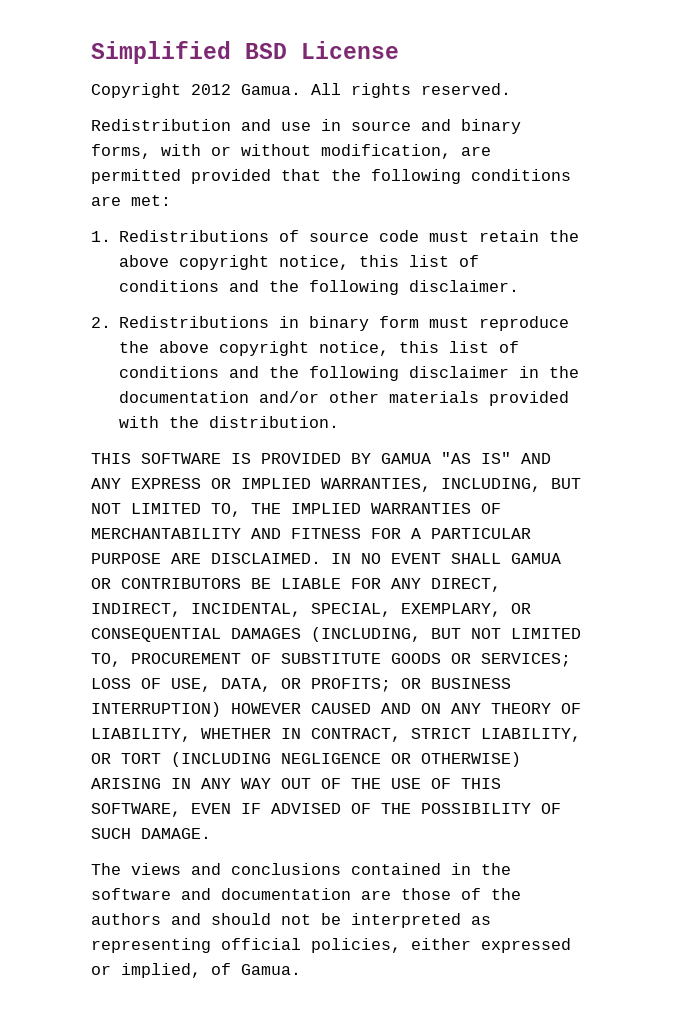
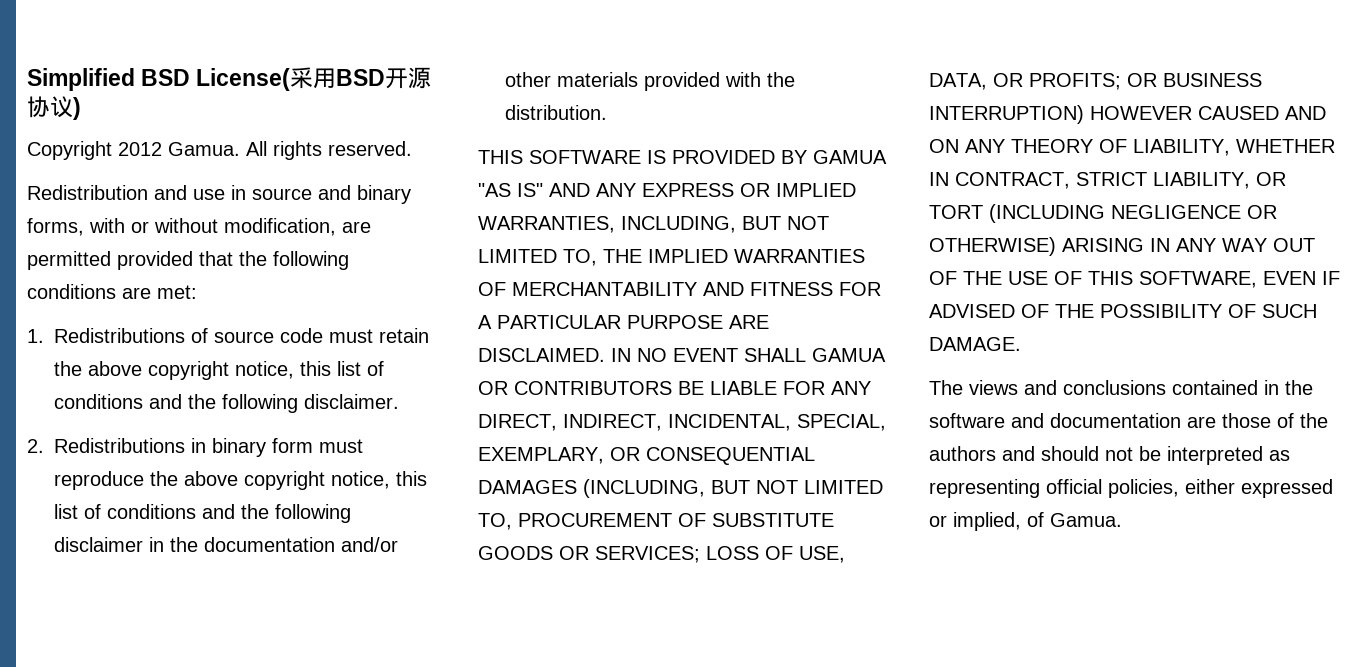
- Simplified BSD License
+ Simplified BSD License(采用BSD开源协议)

